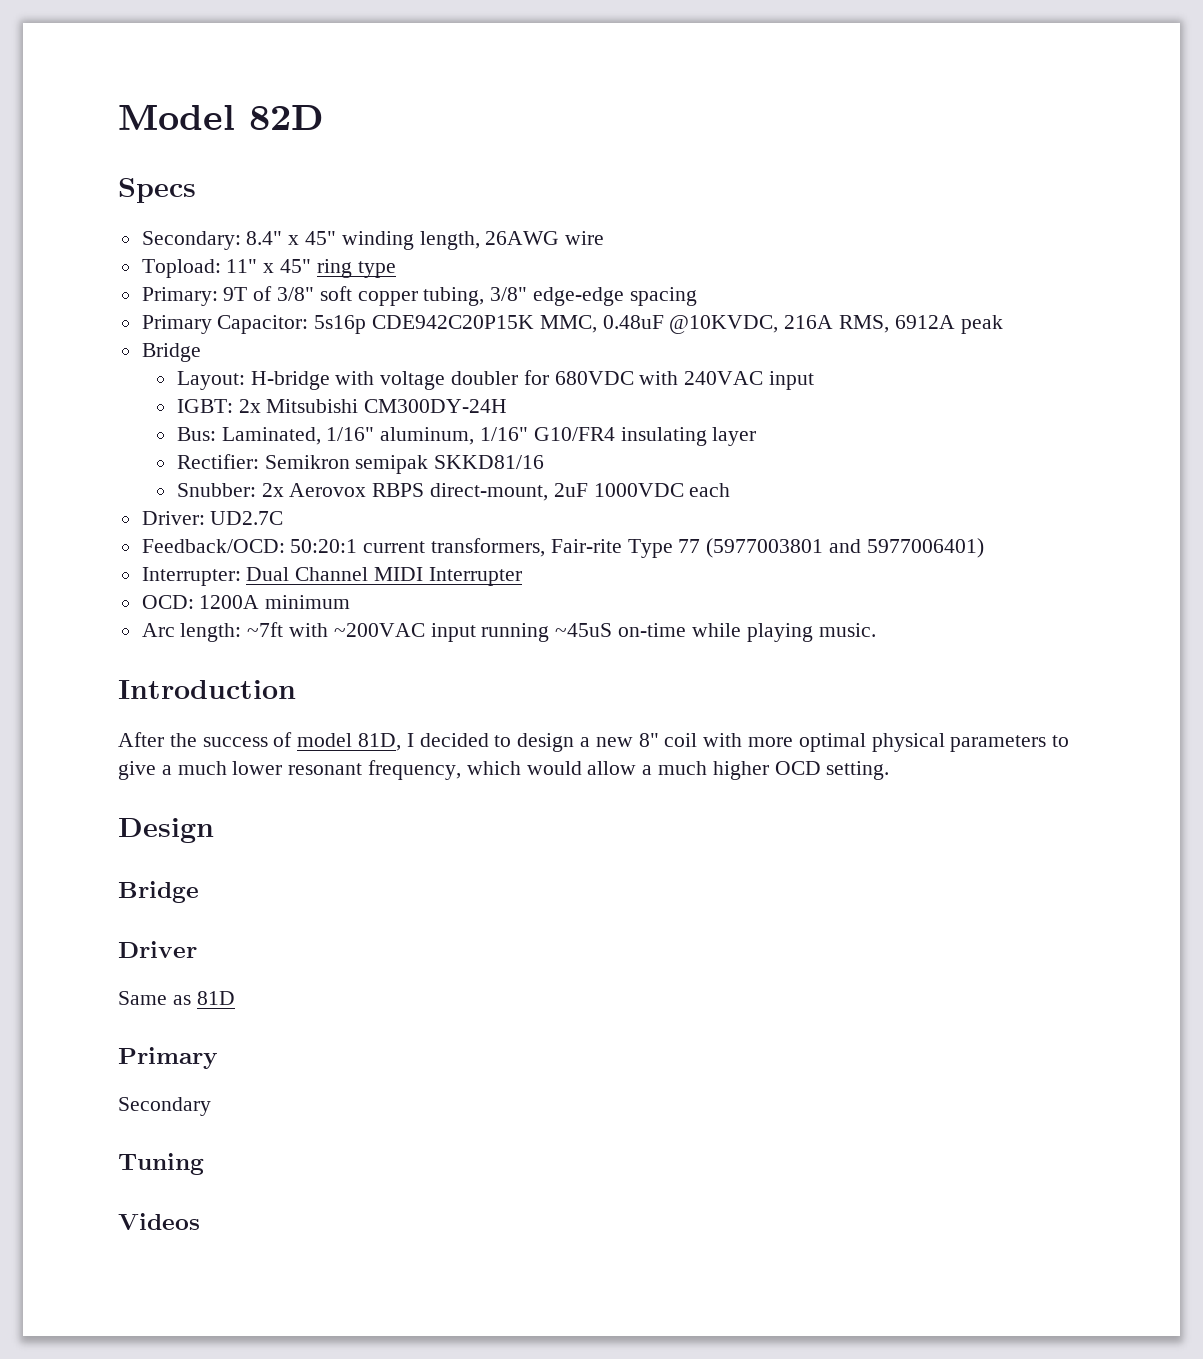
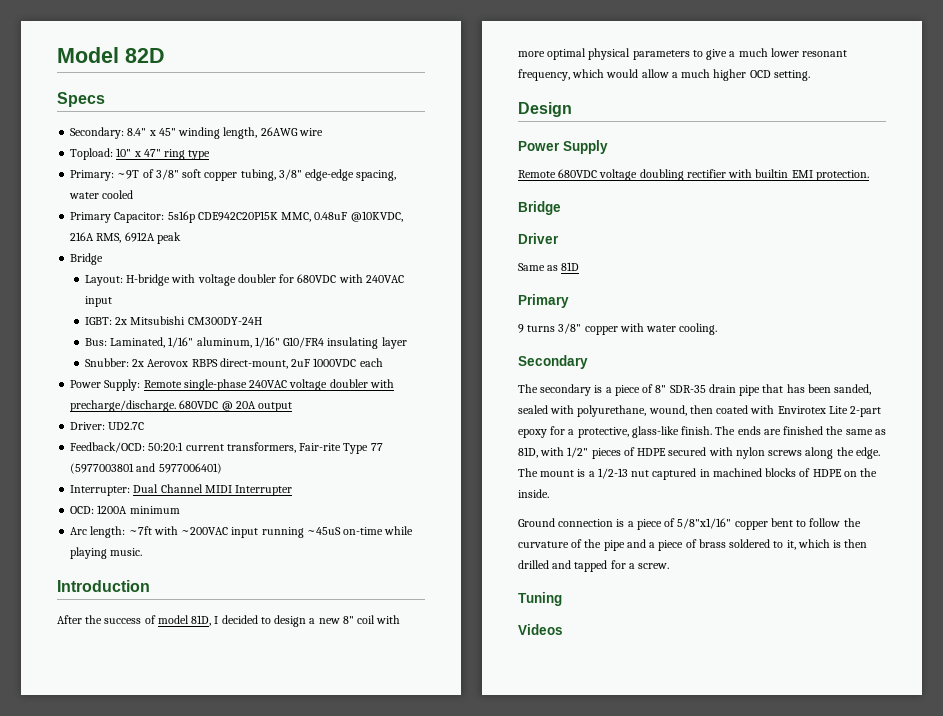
- Topload: 11" x 45" ring type
+ Topload: 10" x 47" ring type
- Primary: 9T of 3/8" soft copper tubing, 3/8" edge-edge spacing
+ Primary: ~9T of 3/8" soft copper tubing, 3/8" edge-edge spacing, water cooled
- Rectifier: Semikron semipak SKKD81/16
+ Power Supply: Remote single-phase 240VAC voltage doubler with precharge/discharge. 680VDC @ 20A output
+ Power Supply
+ Remote 680VDC voltage doubling rectifier with builtin EMI protection.
+ 9 turns 3/8" copper with water cooling.
  Secondary
+ The secondary is a piece of 8" SDR-35 drain pipe that has been sanded, sealed with polyurethane, wound, then coated with Envirotex Lite 2-part epoxy for a protective, glass-like finish. The ends are finished the same as 81D, with 1/2" pieces of HDPE secured with nylon screws along the edge. The mount is a 1/2-13 nut captured in machined blocks of HDPE on the inside.
+ Ground connection is a piece of 5/8"x1/16" copper bent to follow the curvature of the pipe and a piece of brass soldered to it, which is then drilled and tapped for a screw.

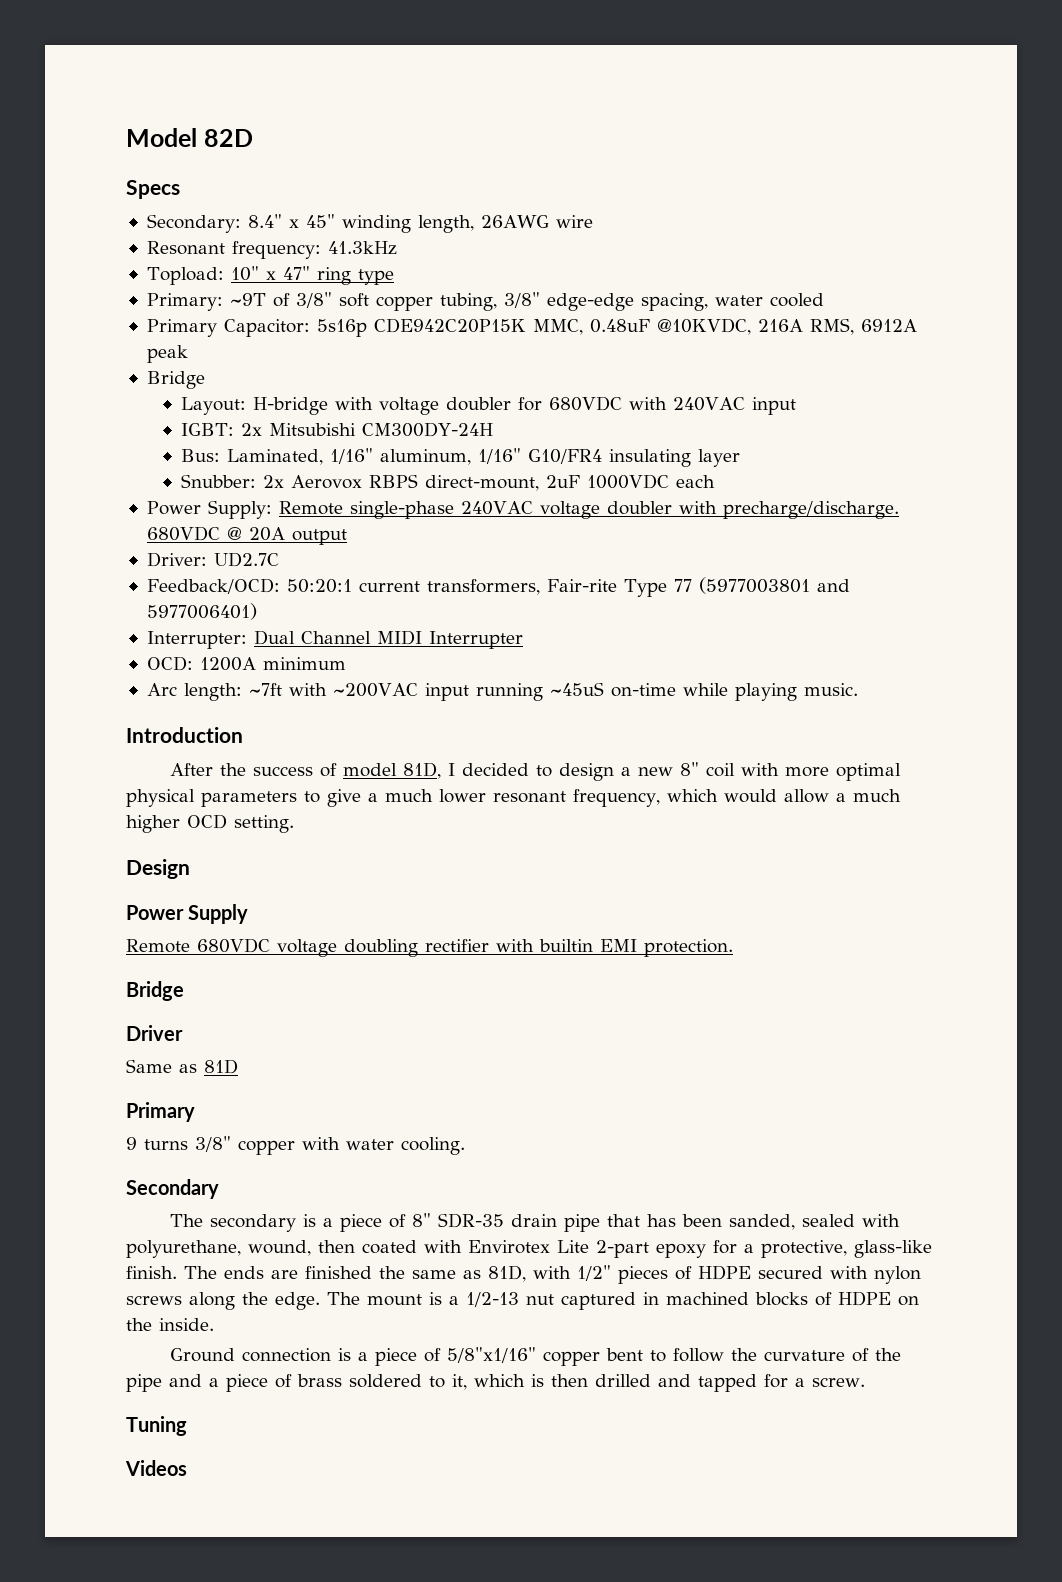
+ Resonant frequency: 41.3kHz

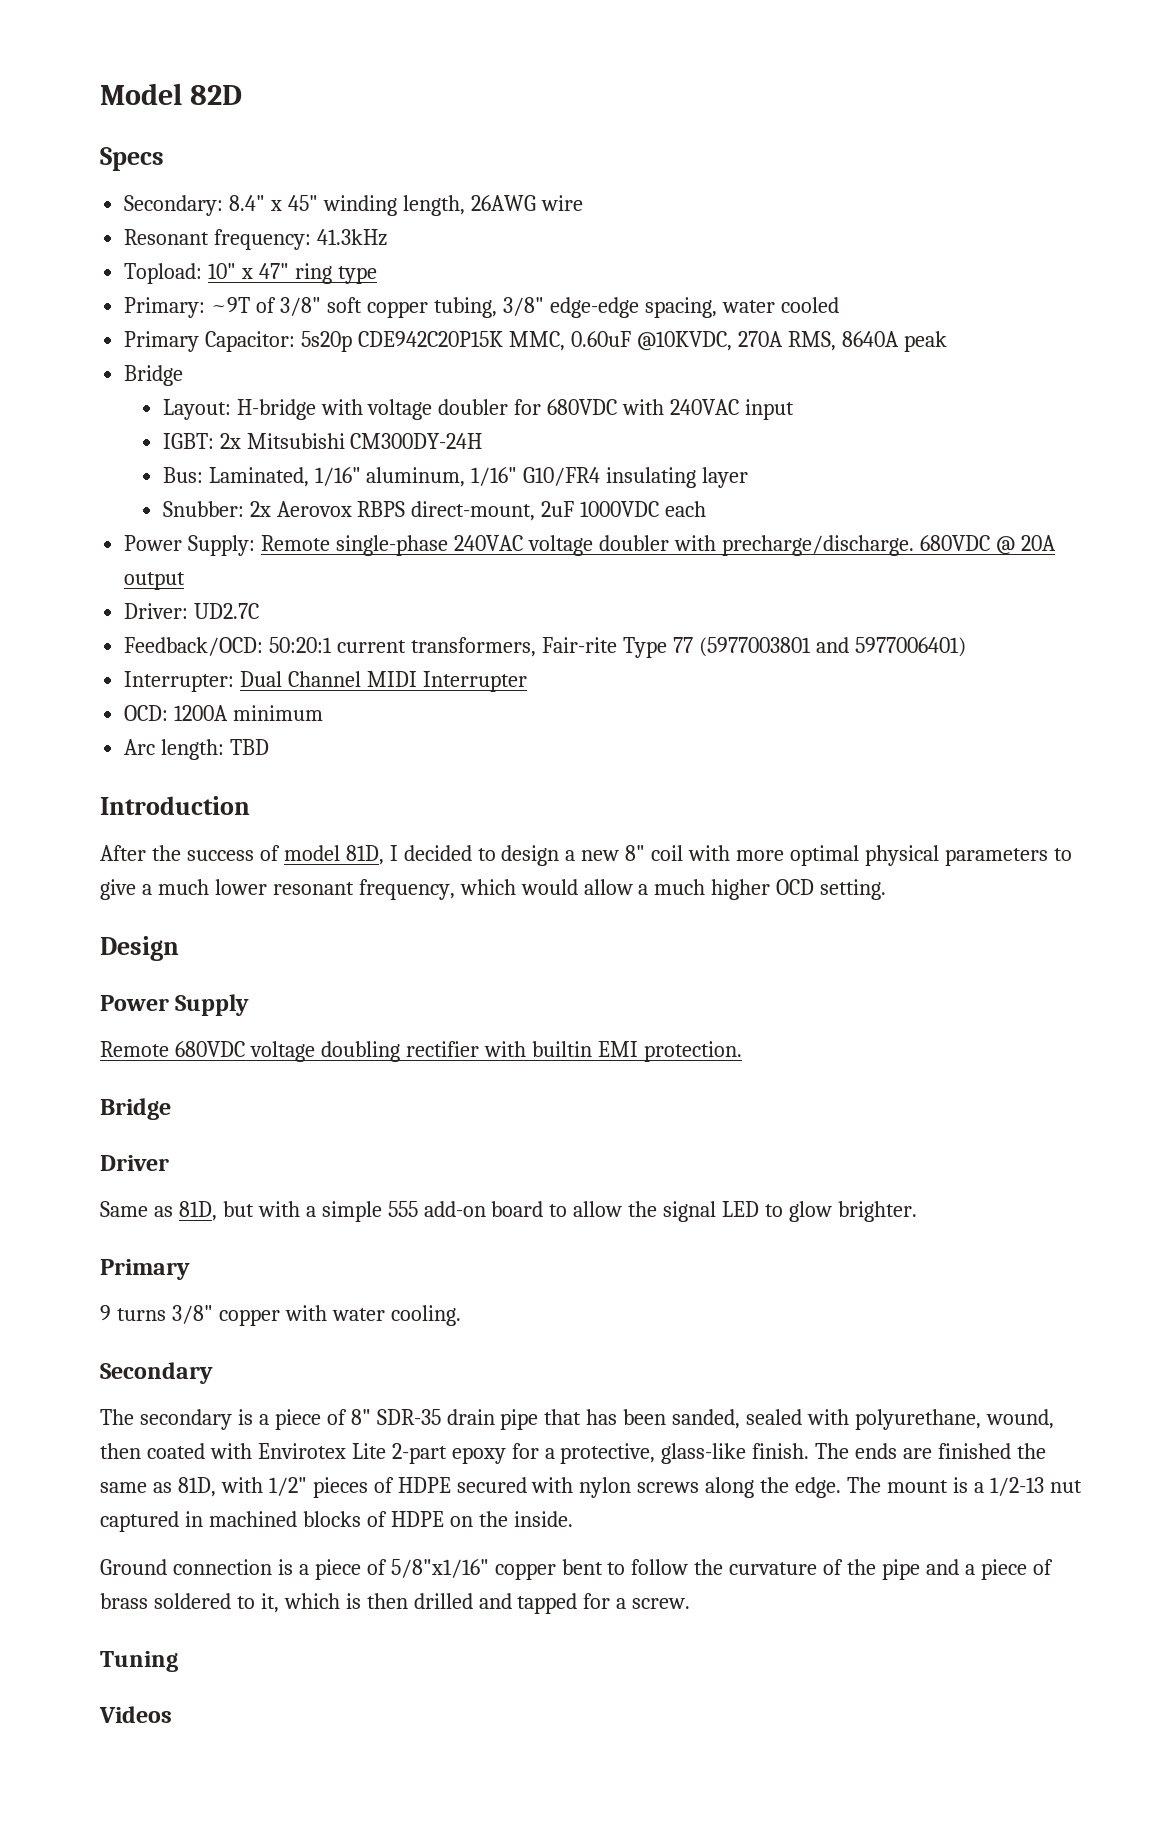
- Primary Capacitor: 5s16p CDE942C20P15K MMC, 0.48uF @10KVDC, 216A RMS, 6912A peak
+ Primary Capacitor: 5s20p CDE942C20P15K MMC, 0.60uF @10KVDC, 270A RMS, 8640A peak
- Arc length: ~7ft with ~200VAC input running ~45uS on-time while playing music.
+ Arc length: TBD
- Same as 81D
+ Same as 81D, but with a simple 555 add-on board to allow the signal LED to glow brighter.

